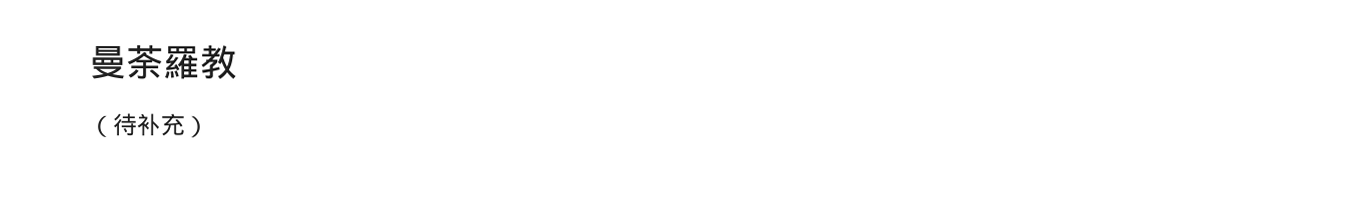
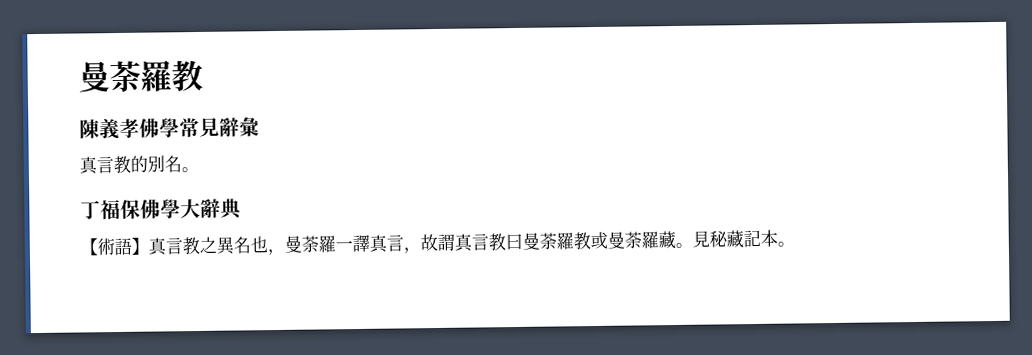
- （待补充）
+ 陳義孝佛學常見辭彙
+ 真言教的別名。
+ 丁福保佛學大辭典
+ 【術語】真言教之異名也，曼荼羅一譯真言，故謂真言教曰曼荼羅教或曼荼羅藏。見秘藏記本。

